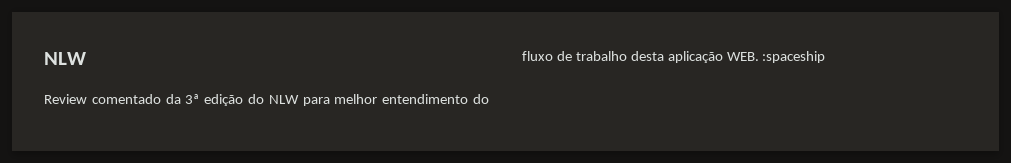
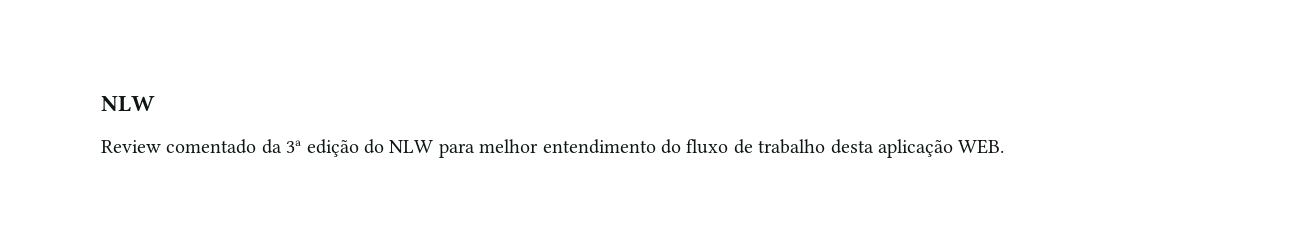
- Review comentado da 3ª edição do NLW para melhor entendimento do fluxo de trabalho desta aplicação WEB. :spaceship
+ Review comentado da 3ª edição do NLW para melhor entendimento do fluxo de trabalho desta aplicação WEB.

